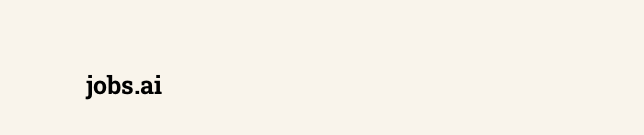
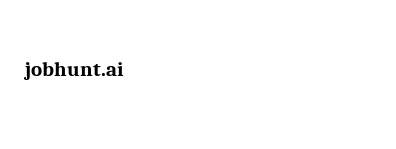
- jobs.ai
+ jobhunt.ai

